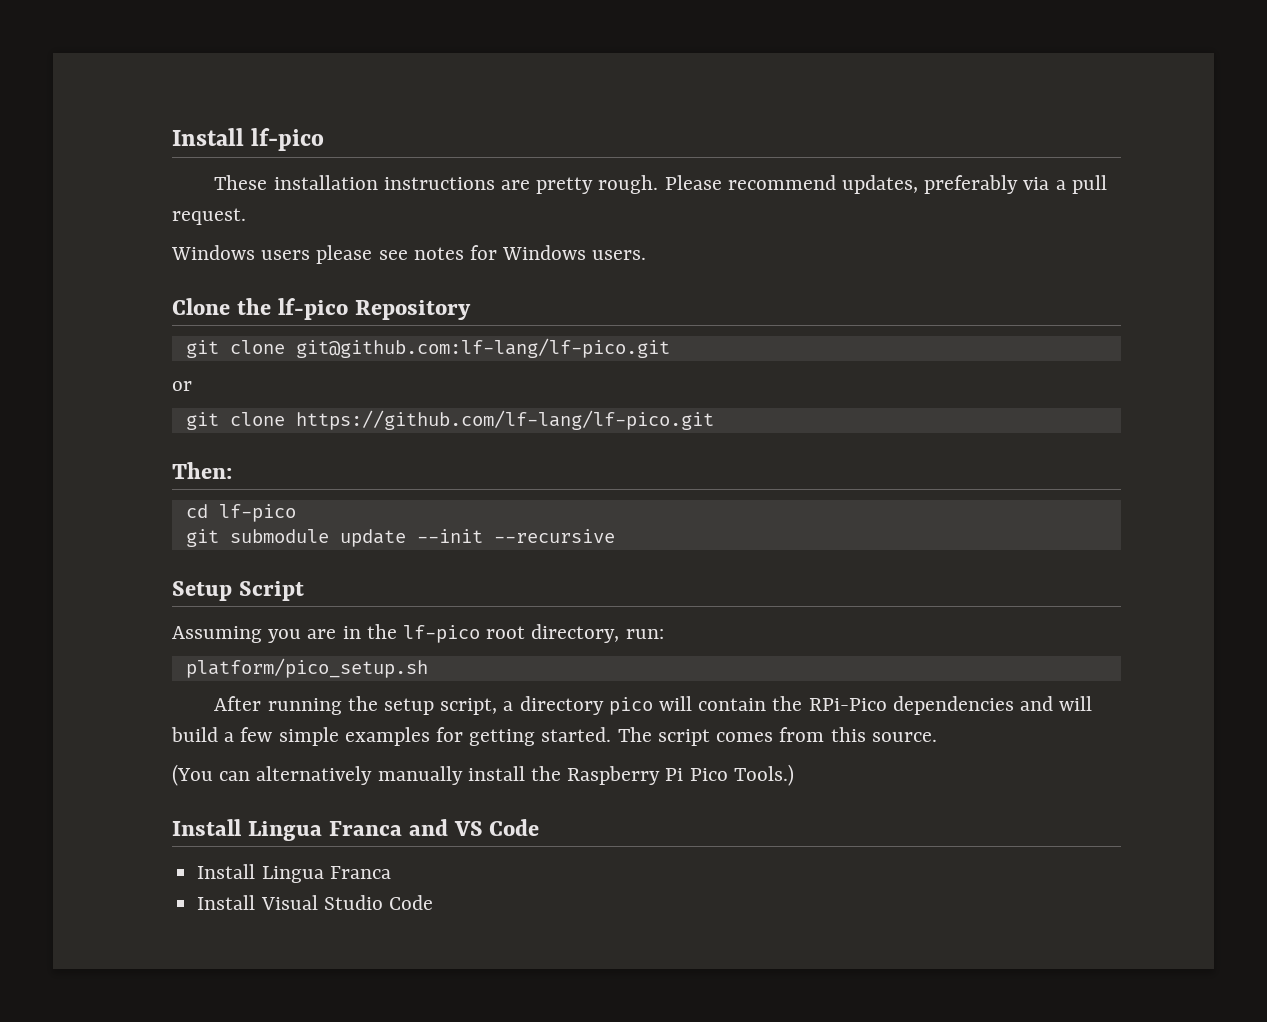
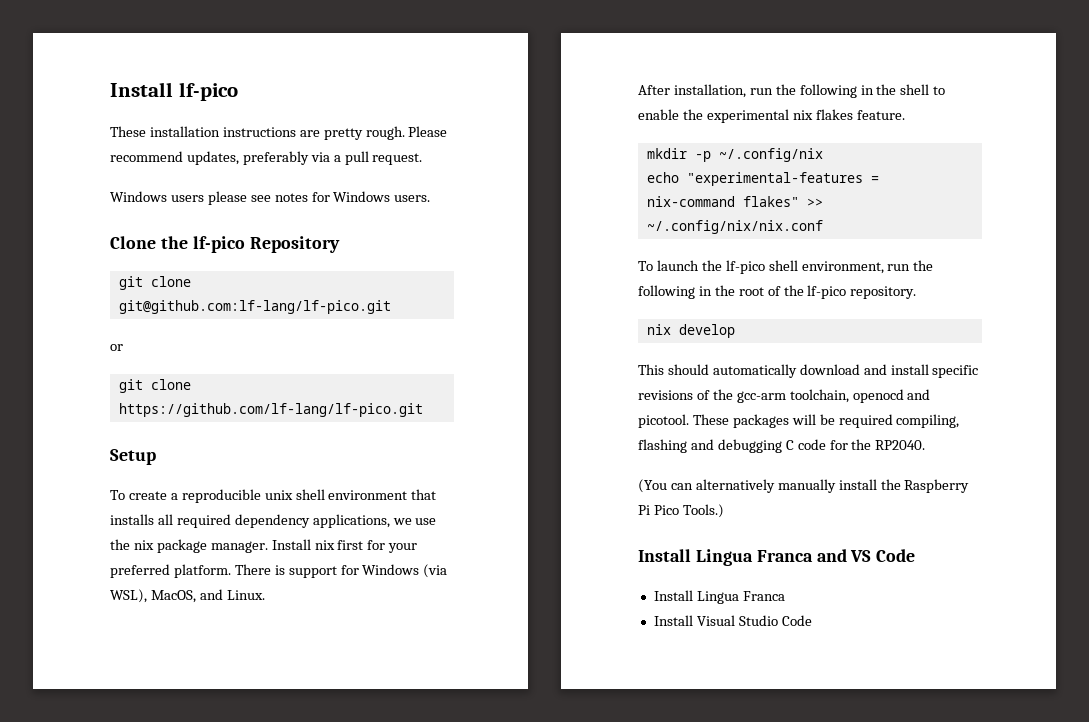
- Then:
- cd lf-pico
- git submodule update --init --recursive
- Setup Script
- Assuming you are in the lf-pico root directory, run:
- platform/pico_setup.sh
- After running the setup script, a directory pico will contain the RPi-Pico dependencies and will build a few simple examples for getting started. The script comes from this source.
+ Setup
+ To create a reproducible unix shell environment that installs all required dependency applications, we use the nix package manager. Install nix first for your preferred platform. There is support for Windows (via WSL), MacOS, and Linux.
+ After installation, run the following in the shell to enable the experimental nix flakes feature.
+ mkdir -p ~/.config/nix
+ echo "experimental-features = nix-command flakes" >> ~/.config/nix/nix.conf
+ To launch the lf-pico shell environment, run the following in the root of the lf-pico repository.
+ nix develop
+ This should automatically download and install specific revisions of the gcc-arm toolchain, openocd and picotool. These packages will be required compiling, flashing and debugging C code for the RP2040.

